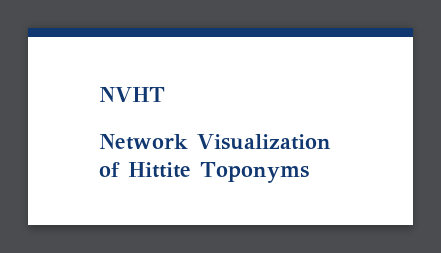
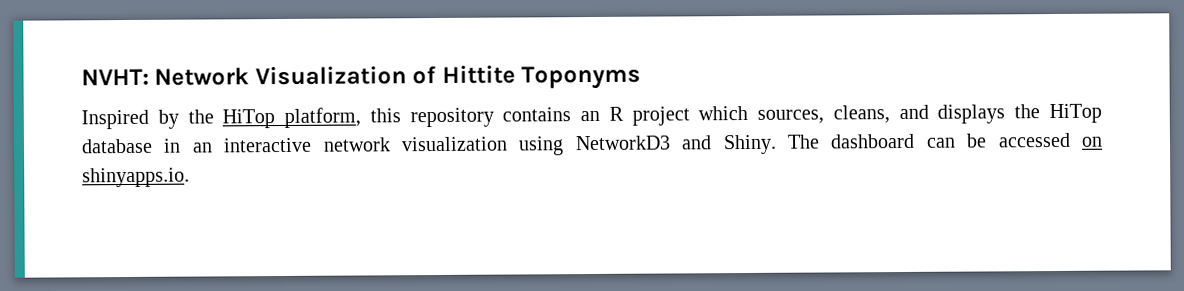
- NVHT
- Network Visualization of Hittite Toponyms
+ NVHT: Network Visualization of Hittite Toponyms
+ Inspired by the HiTop platform, this repository contains an R project which sources, cleans, and displays the HiTop database in an interactive network visualization using NetworkD3 and Shiny. The dashboard can be accessed on shinyapps.io.

